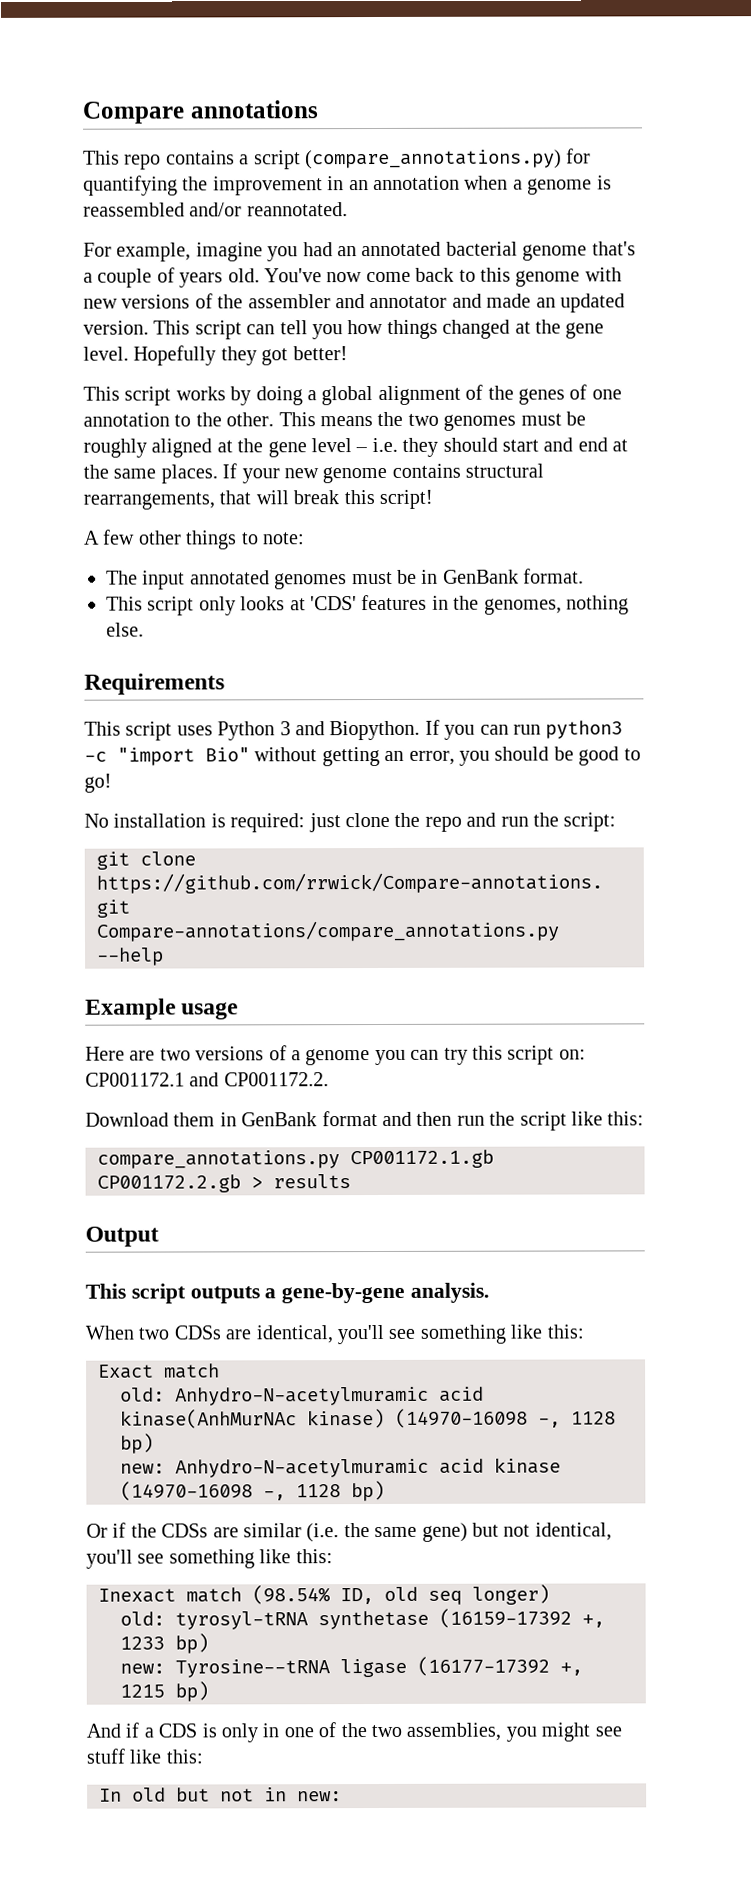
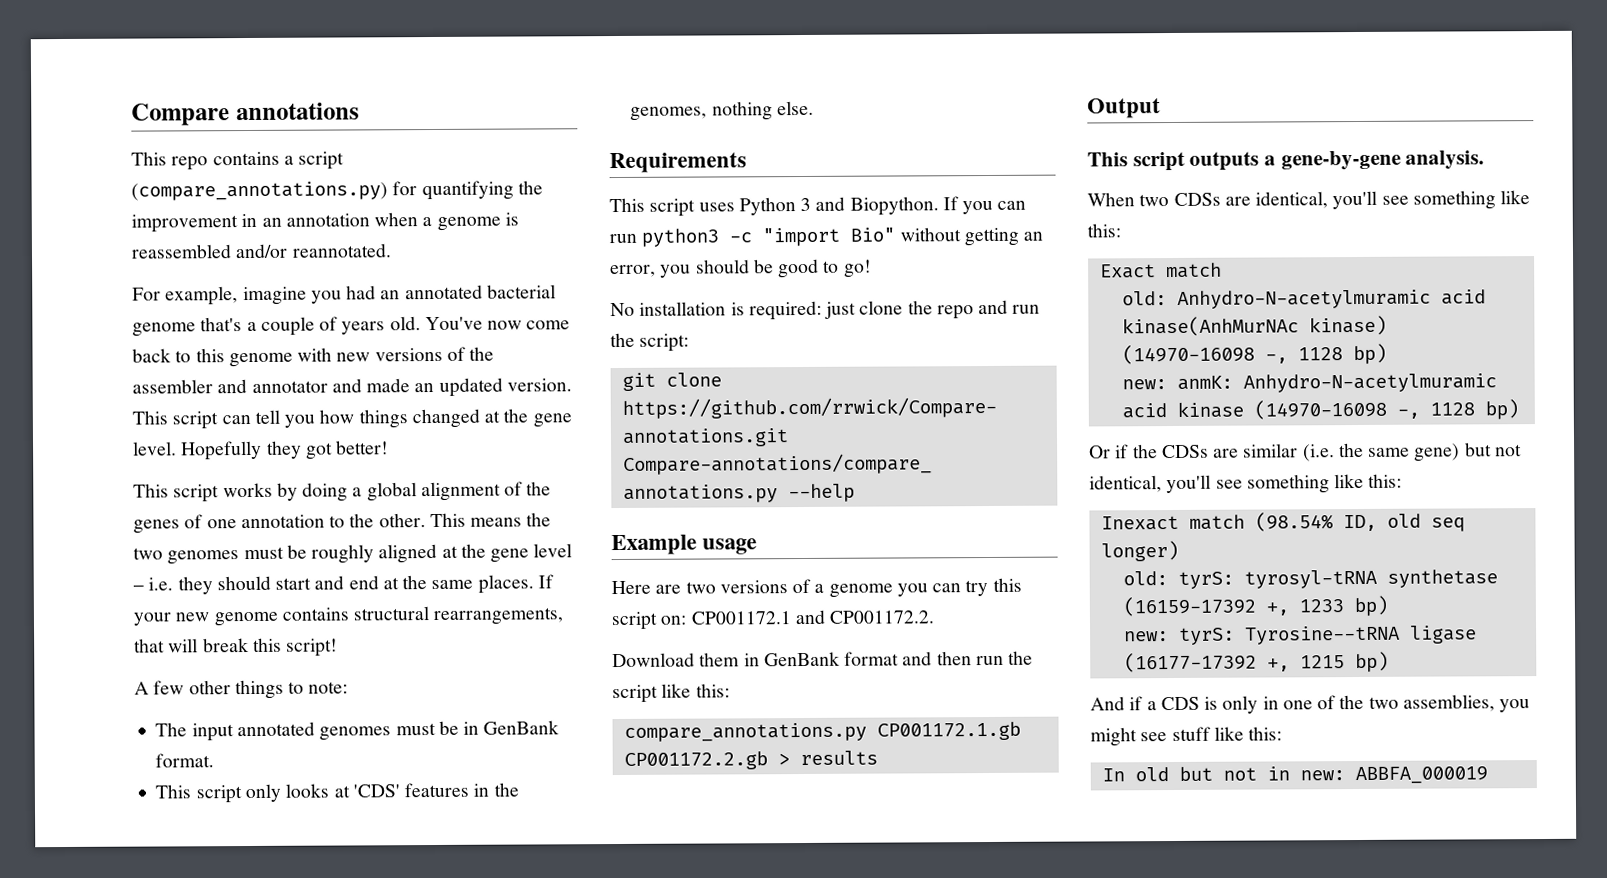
- new: Anhydro-N-acetylmuramic acid kinase (14970-16098 -, 1128 bp)
+ new: anmK: Anhydro-N-acetylmuramic acid kinase (14970-16098 -, 1128 bp)
- old: tyrosyl-tRNA synthetase (16159-17392 +, 1233 bp)
+ old: tyrS: tyrosyl-tRNA synthetase (16159-17392 +, 1233 bp)
- new: Tyrosine--tRNA ligase (16177-17392 +, 1215 bp)
+ new: tyrS: Tyrosine--tRNA ligase (16177-17392 +, 1215 bp)
- In old but not in new:
+ In old but not in new: ABBFA_000019

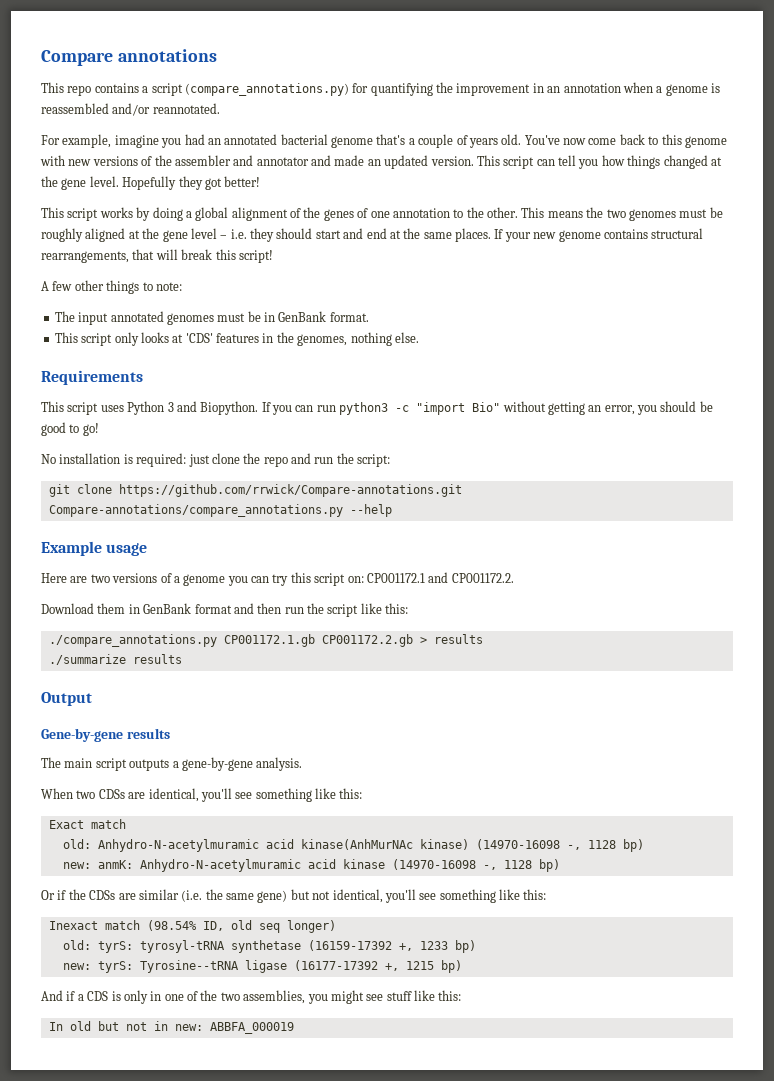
- compare_annotations.py CP001172.1.gb CP001172.2.gb > results
+ ./compare_annotations.py CP001172.1.gb CP001172.2.gb > results
+ ./summarize results
- This script outputs a gene-by-gene analysis.
+ Gene-by-gene results
+ The main script outputs a gene-by-gene analysis.

